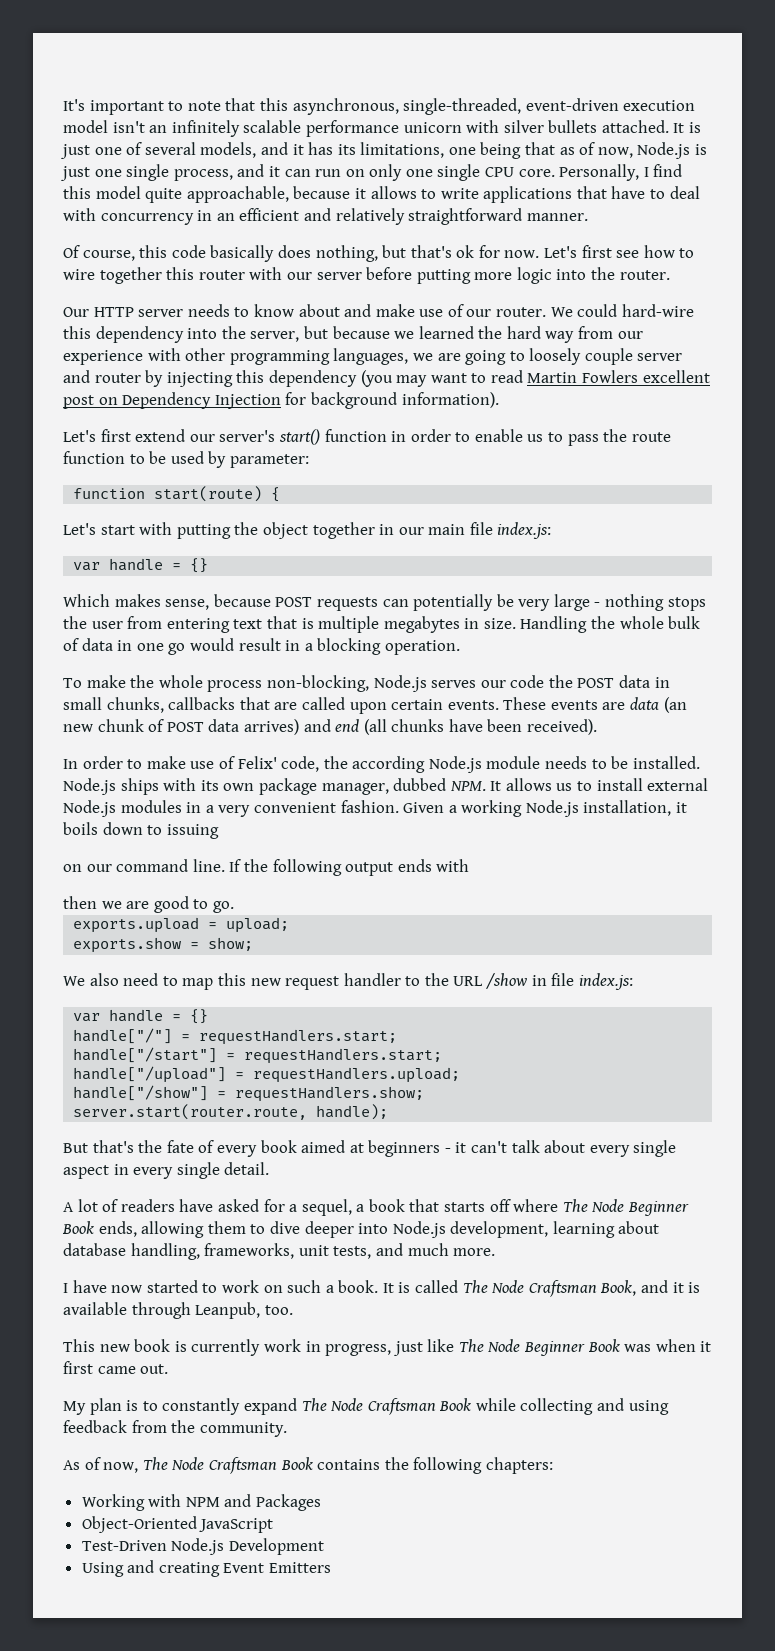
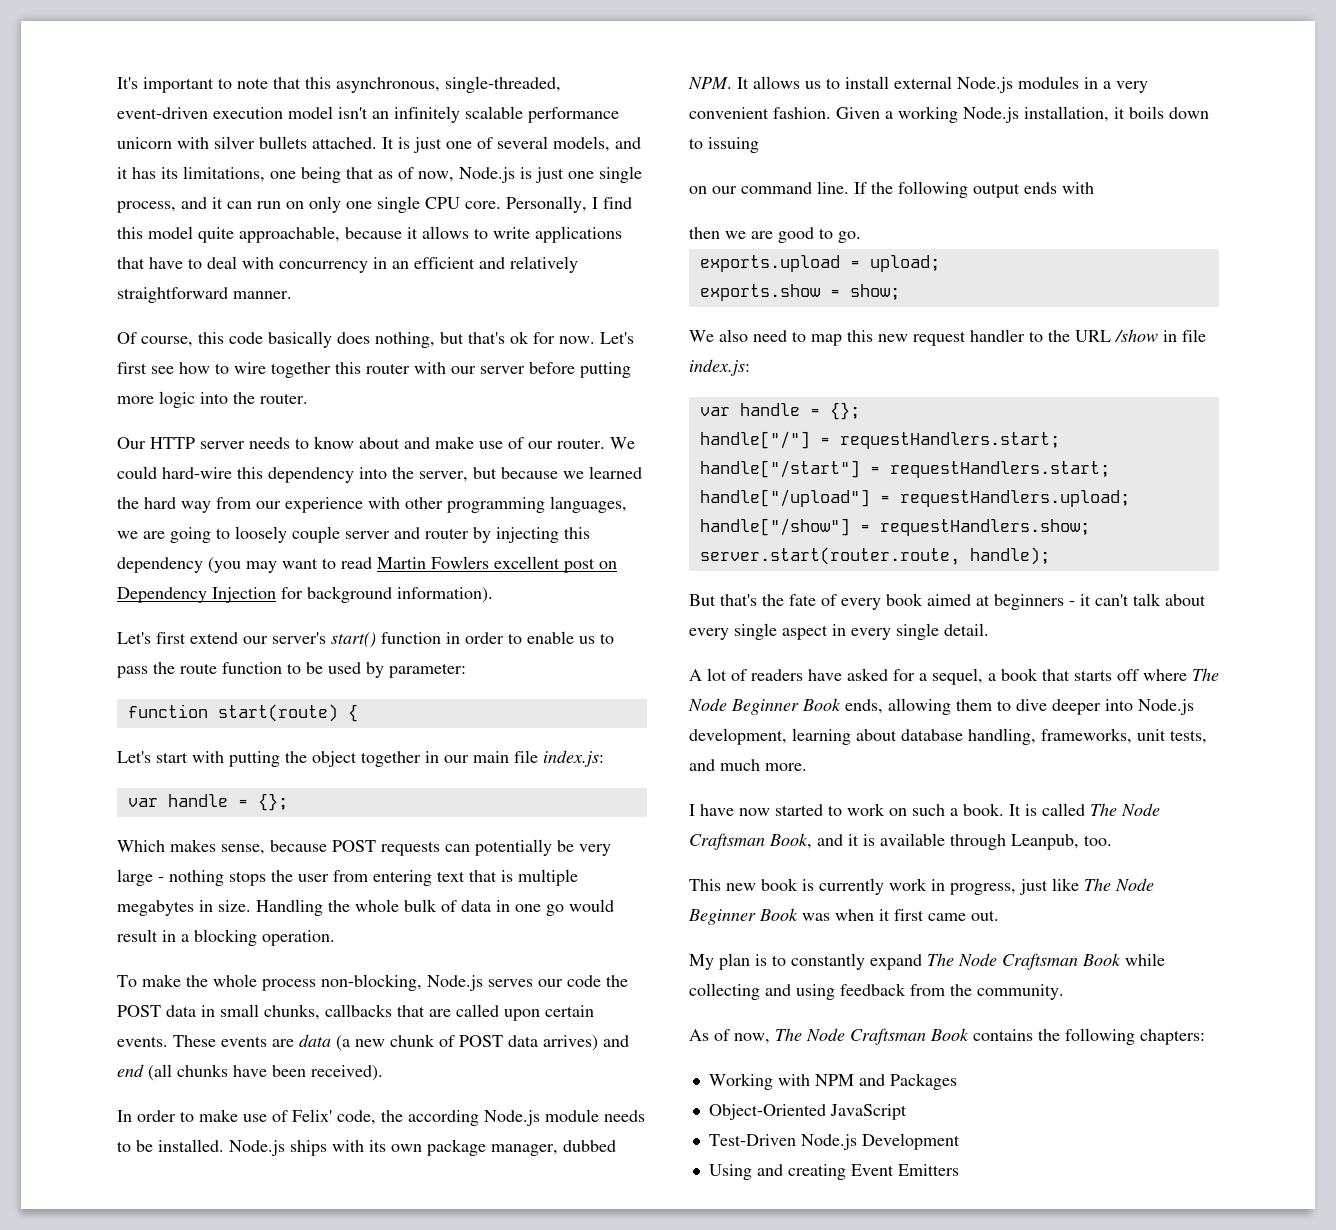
  Let's start with putting the object together in our main file index.js:
- var handle = {}
+ var handle = {};
- These events are data (an new chunk of POST data arrives) and end (all chunks have been received).
+ These events are data (a new chunk of POST data arrives) and end (all chunks have been received).
  We also need to map this new request handler to the URL /show in file index.js:
- var handle = {}
+ var handle = {};

